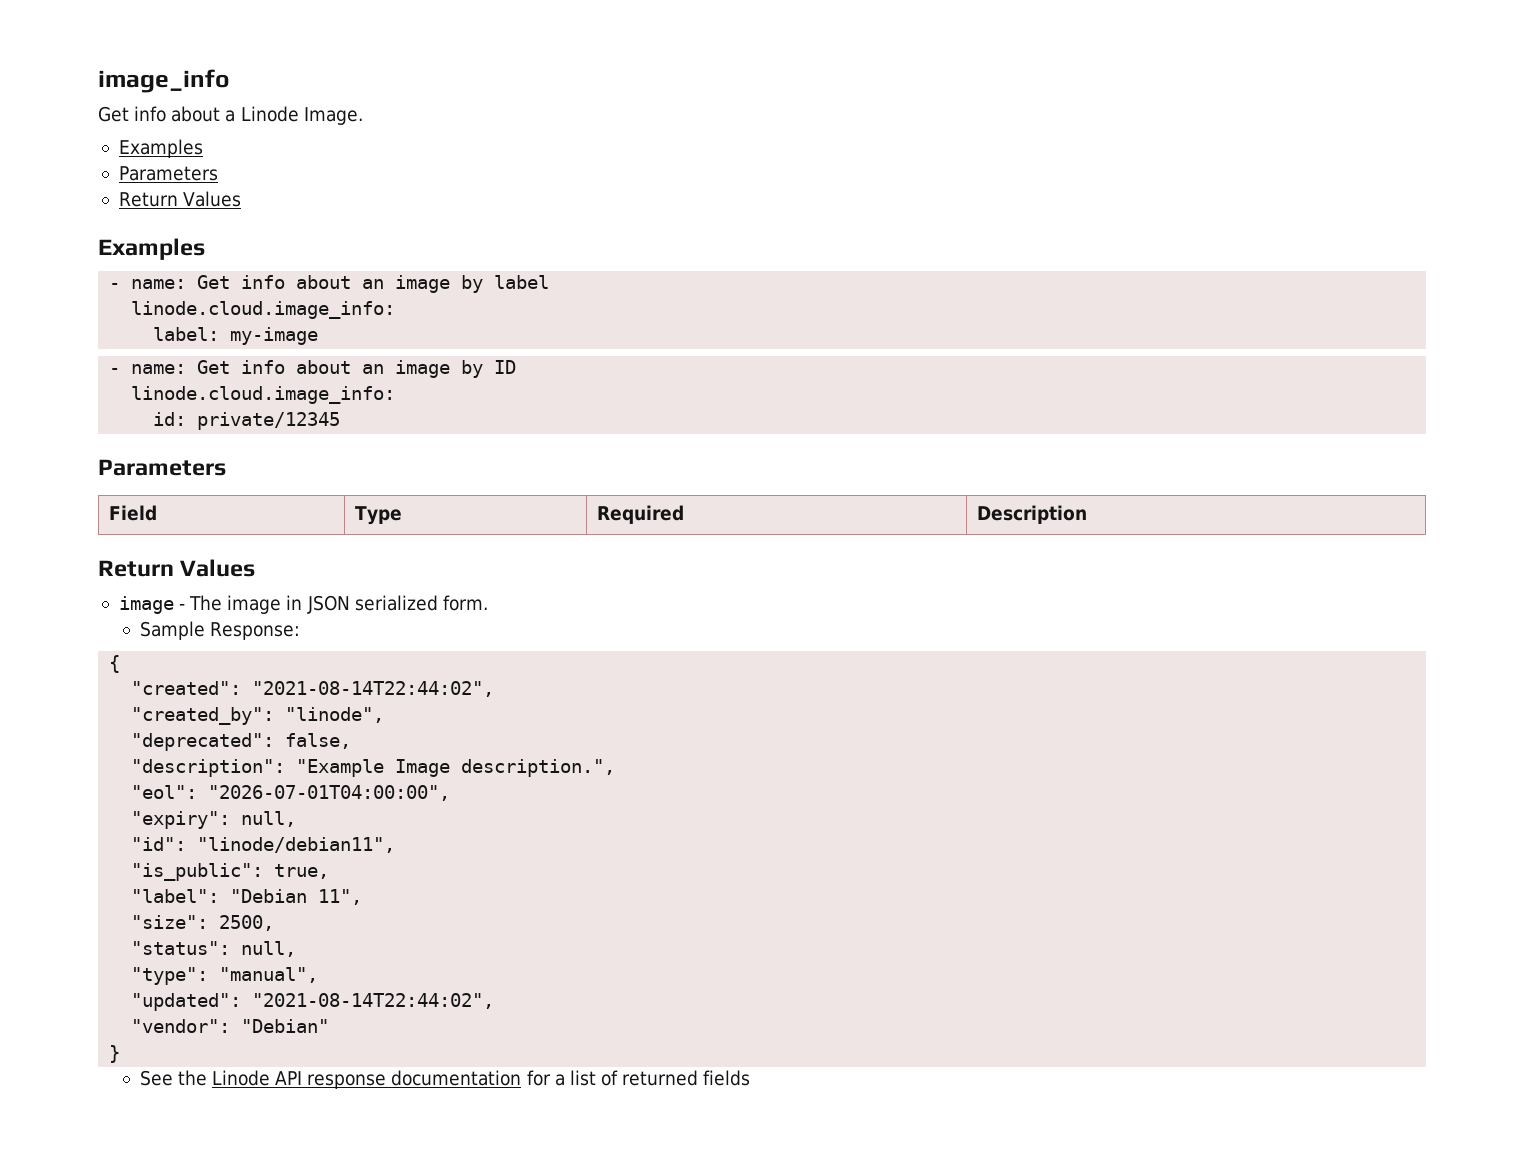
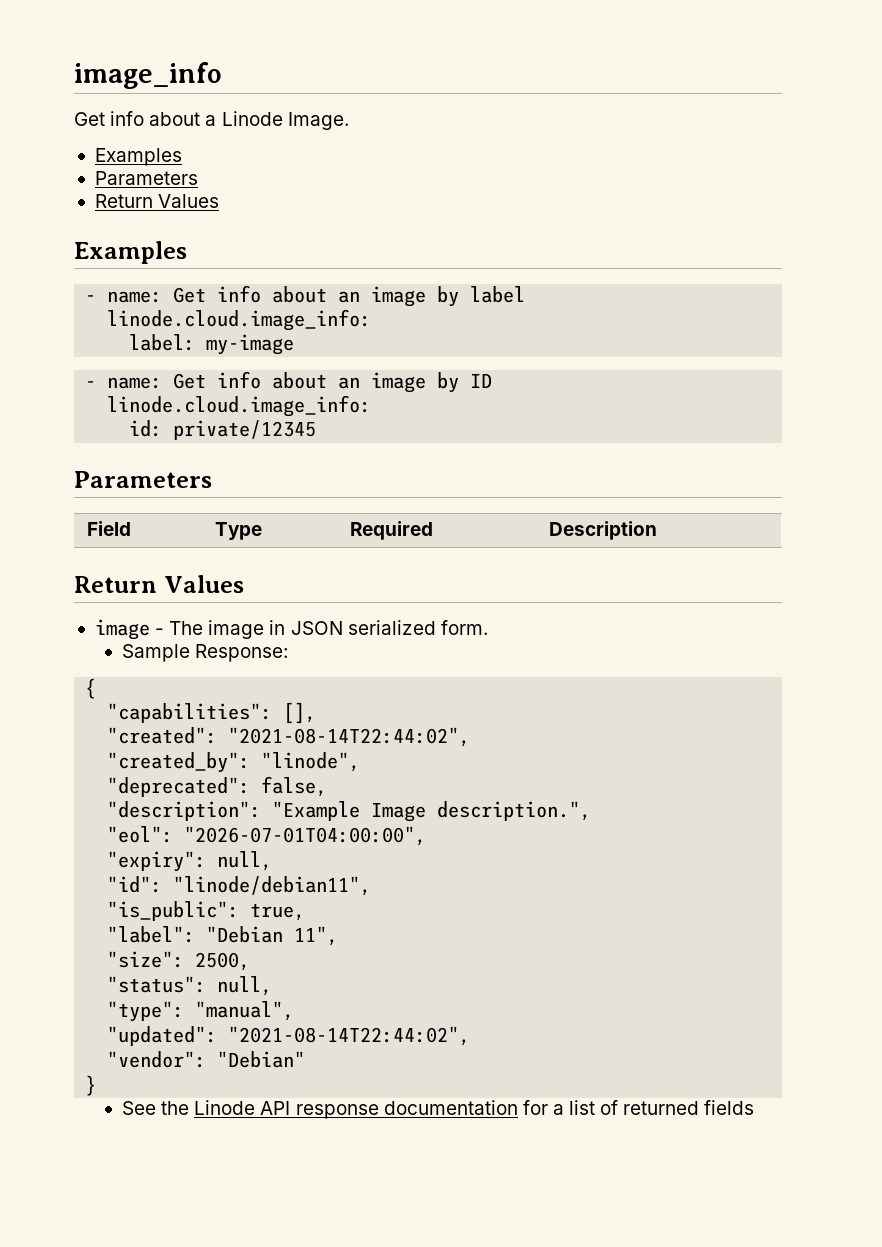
+ "capabilities": [],

